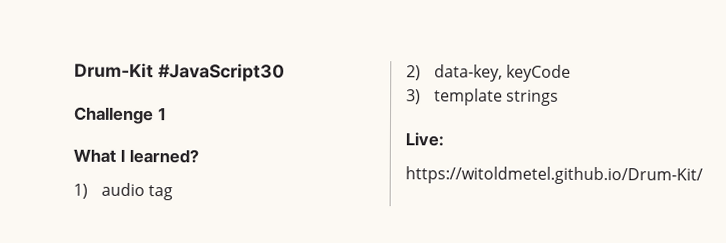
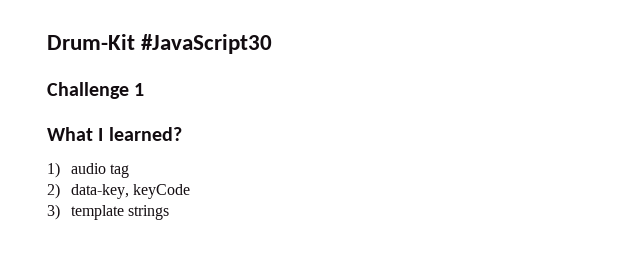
- Live:
- https://witoldmetel.github.io/Drum-Kit/

